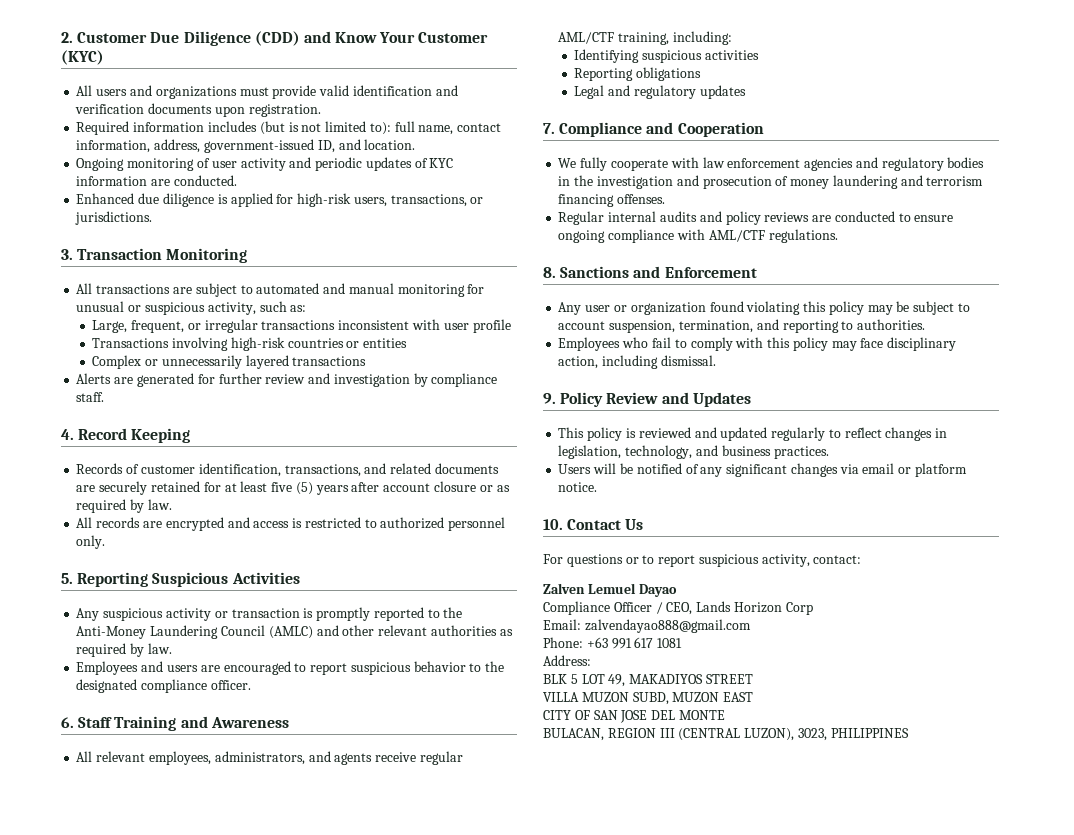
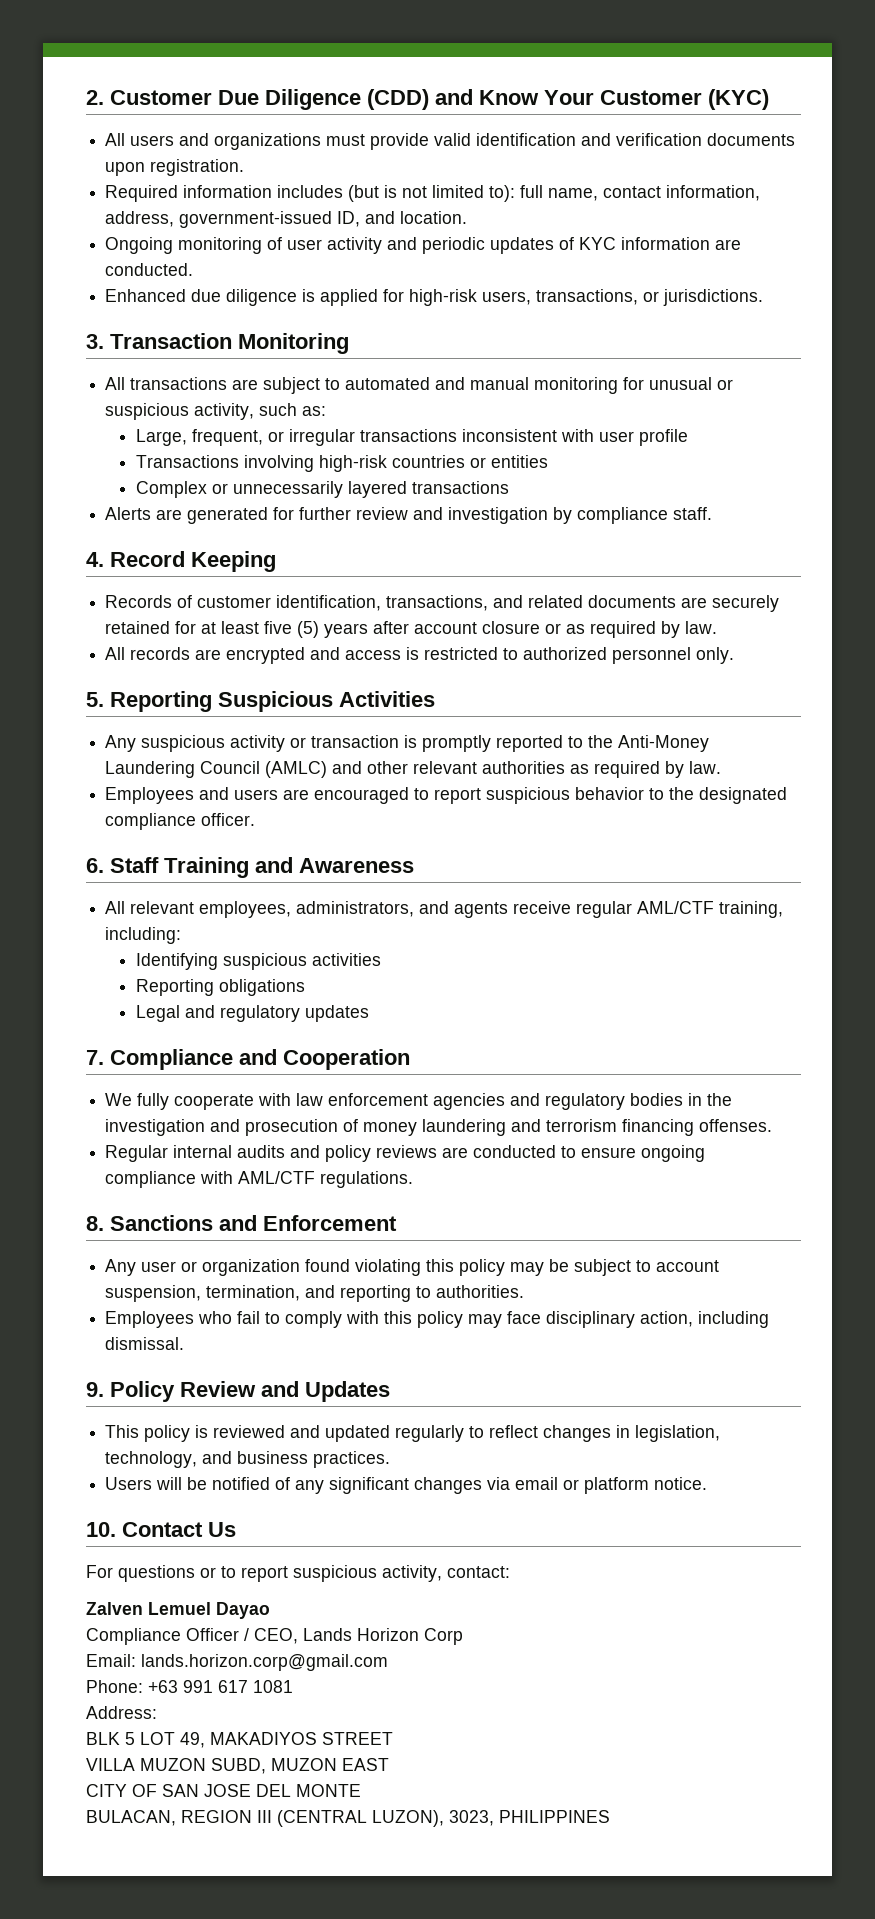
- Email: zalvendayao888@gmail.com
+ Email: lands.horizon.corp@gmail.com

